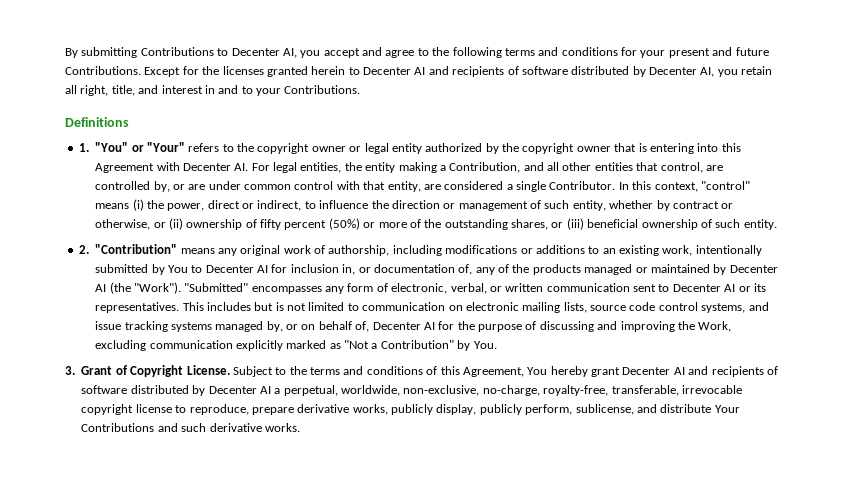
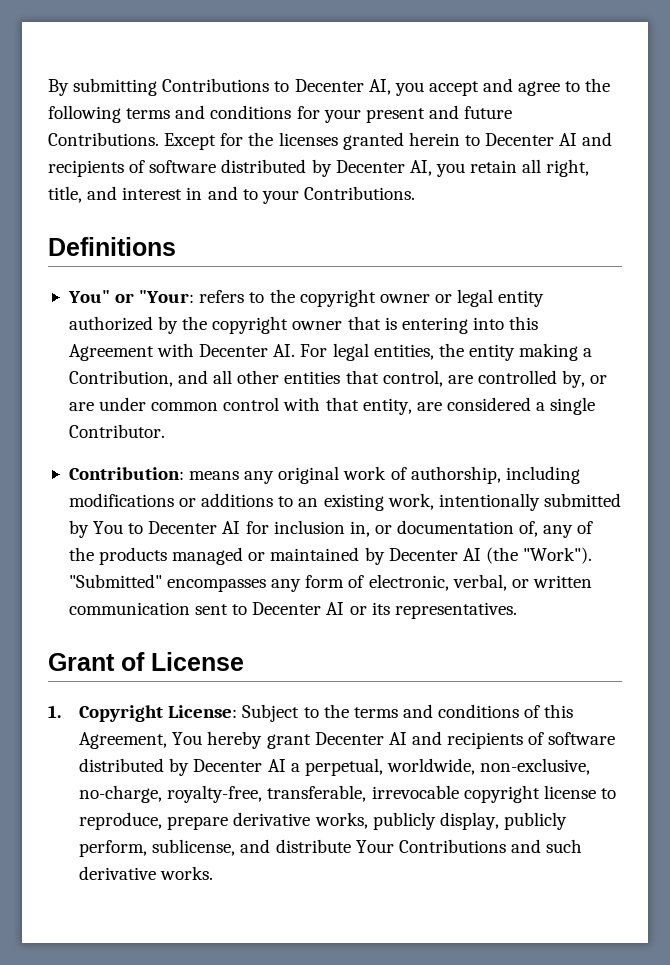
- 1. "You" or "Your" refers to the copyright owner or legal entity authorized by the copyright owner that is entering into this Agreement with Decenter AI. For legal entities, the entity making a Contribution, and all other entities that control, are controlled by, or are under common control with that entity, are considered a single Contributor. In this context, "control" means (i) the power, direct or indirect, to influence the direction or management of such entity, whether by contract or otherwise, or (ii) ownership of fifty percent (50%) or more of the outstanding shares, or (iii) beneficial ownership of such entity.
- 2. "Contribution" means any original work of authorship, including modifications or additions to an existing work, intentionally submitted by You to Decenter AI for inclusion in, or documentation of, any of the products managed or maintained by Decenter AI (the "Work").
+ You" or "Your: refers to the copyright owner or legal entity authorized by the copyright owner that is entering into this Agreement with Decenter AI. For legal entities, the entity making a Contribution, and all other entities that control, are controlled by, or are under common control with that entity, are considered a single Contributor.
+ Contribution: means any original work of authorship, including modifications or additions to an existing work, intentionally submitted by You to Decenter AI for inclusion in, or documentation of, any of the products managed or maintained by Decenter AI (the "Work").
- "Submitted" encompasses any form of electronic, verbal, or written communication sent to Decenter AI or its representatives. This includes but is not limited to communication on electronic mailing lists, source code control systems, and issue tracking systems managed by, or on behalf of, Decenter AI for the purpose of discussing and improving the Work, excluding communication explicitly marked as "Not a Contribution" by You.
- 3. Grant of Copyright License.
+ "Submitted" encompasses any form of electronic, verbal, or written communication sent to Decenter AI or its representatives.
+ Grant of License
+ 1. Copyright License:

